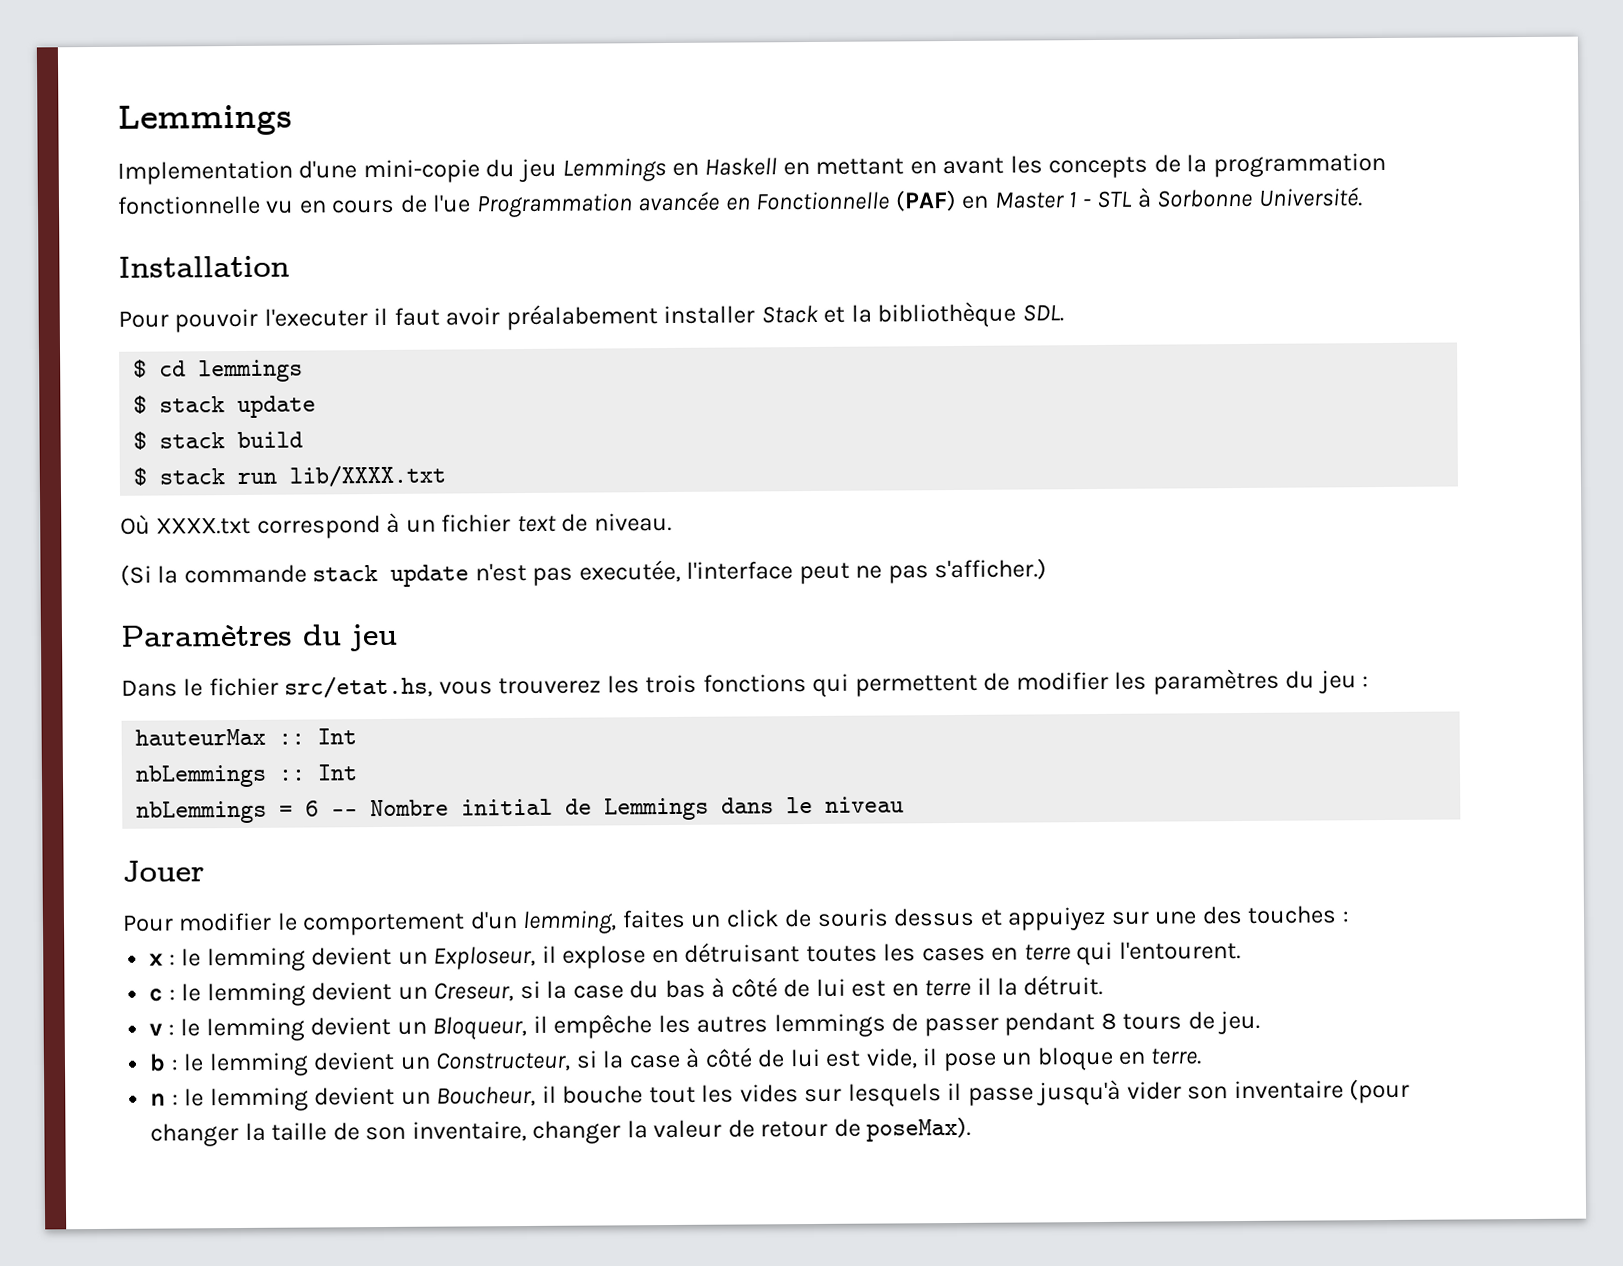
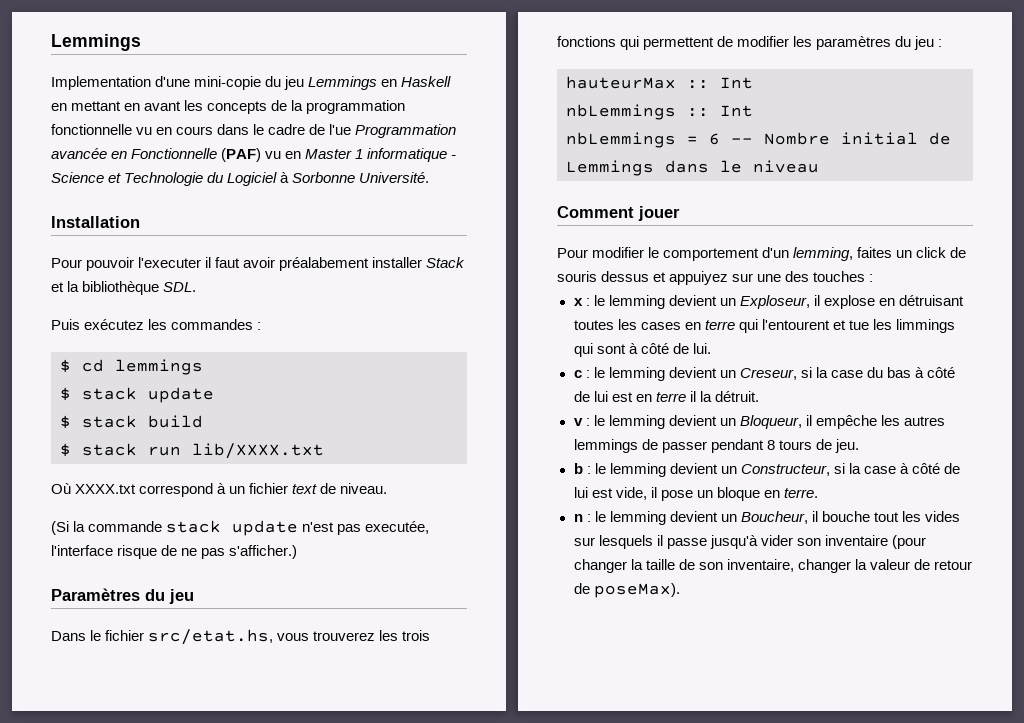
- Implementation d'une mini-copie du jeu Lemmings en Haskell en mettant en avant les concepts de la programmation fonctionnelle vu en cours de l'ue Programmation avancée en Fonctionnelle (PAF) en Master 1 - STL à Sorbonne Université.
+ Implementation d'une mini-copie du jeu Lemmings en Haskell en mettant en avant les concepts de la programmation fonctionnelle vu en cours dans le cadre de l'ue Programmation avancée en Fonctionnelle (PAF) vu en Master 1 informatique - Science et Technologie du Logiciel à Sorbonne Université.
+ Puis exécutez les commandes :
- (Si la commande stack update n'est pas executée, l'interface peut ne pas s'afficher.)
+ (Si la commande stack update n'est pas executée, l'interface risque de ne pas s'afficher.)
- Jouer
+ Comment jouer
- x : le lemming devient un Exploseur, il explose en détruisant toutes les cases en terre qui l'entourent.
+ x : le lemming devient un Exploseur, il explose en détruisant toutes les cases en terre qui l'entourent et tue les limmings qui sont à côté de lui.

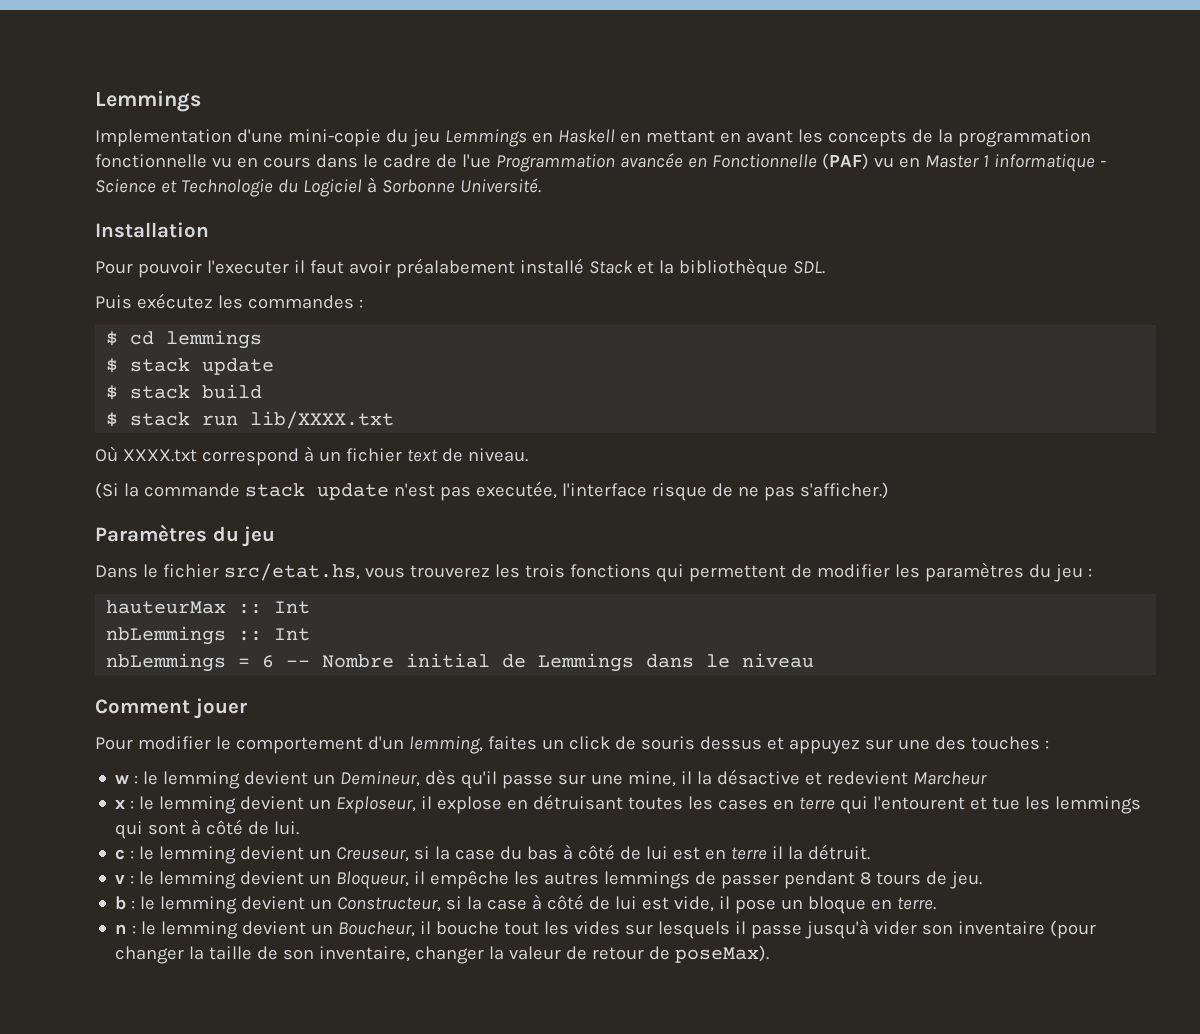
- Pour pouvoir l'executer il faut avoir préalabement installer Stack et la bibliothèque SDL.
+ Pour pouvoir l'executer il faut avoir préalabement installé Stack et la bibliothèque SDL.
- Pour modifier le comportement d'un lemming, faites un click de souris dessus et appuiyez sur une des touches :
+ Pour modifier le comportement d'un lemming, faites un click de souris dessus et appuyez sur une des touches :
+ w : le lemming devient un Demineur, dès qu'il passe sur une mine, il la désactive et redevient Marcheur
- x : le lemming devient un Exploseur, il explose en détruisant toutes les cases en terre qui l'entourent et tue les limmings qui sont à côté de lui.
+ x : le lemming devient un Exploseur, il explose en détruisant toutes les cases en terre qui l'entourent et tue les lemmings qui sont à côté de lui.
- c : le lemming devient un Creseur, si la case du bas à côté de lui est en terre il la détruit.
+ c : le lemming devient un Creuseur, si la case du bas à côté de lui est en terre il la détruit.

